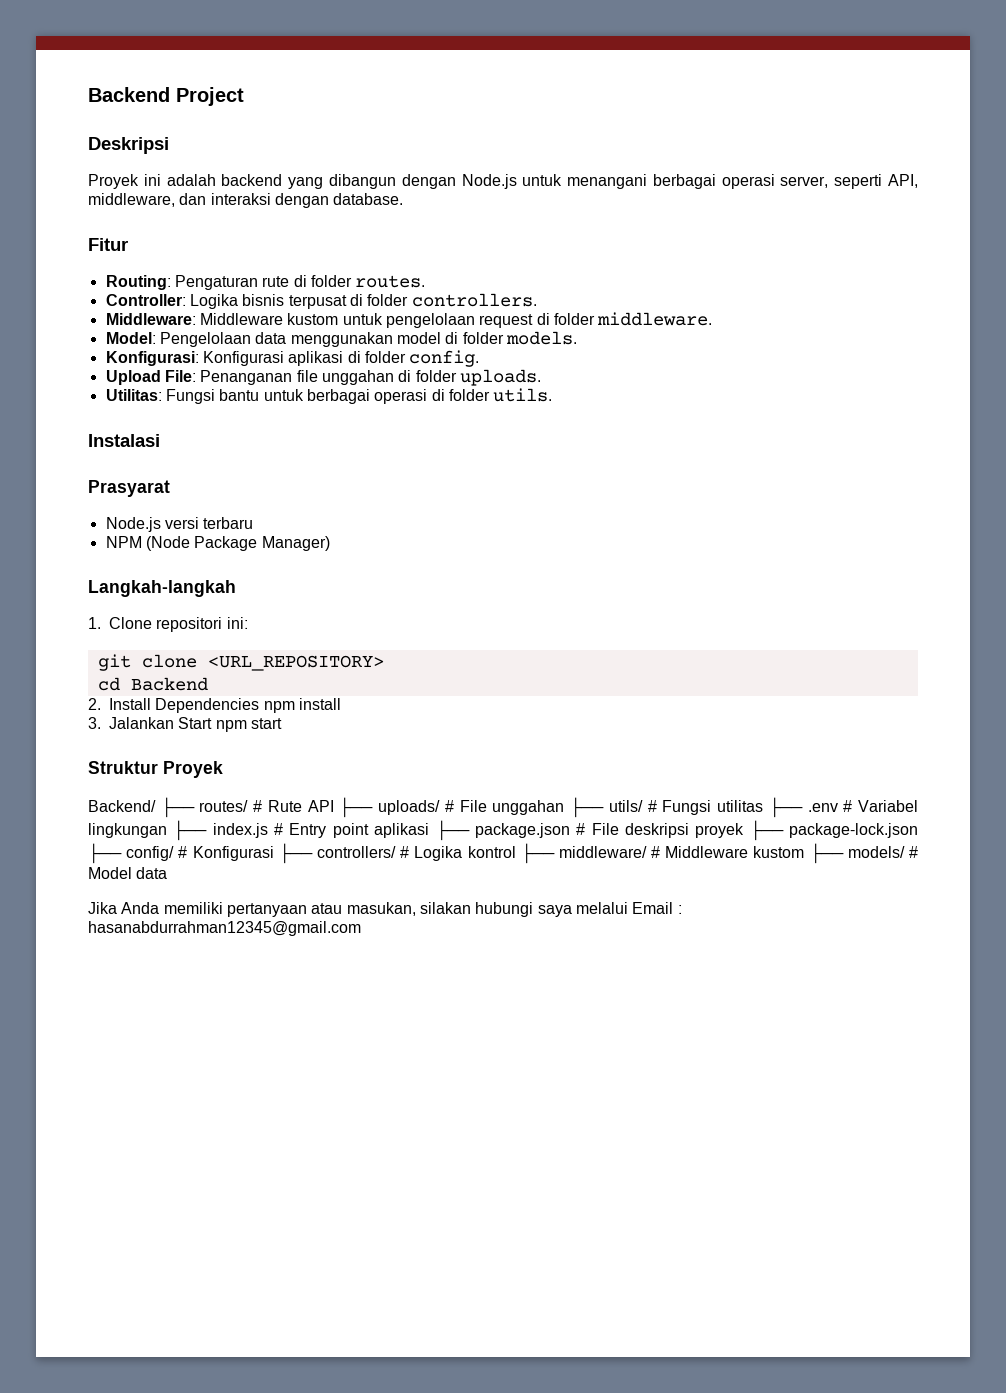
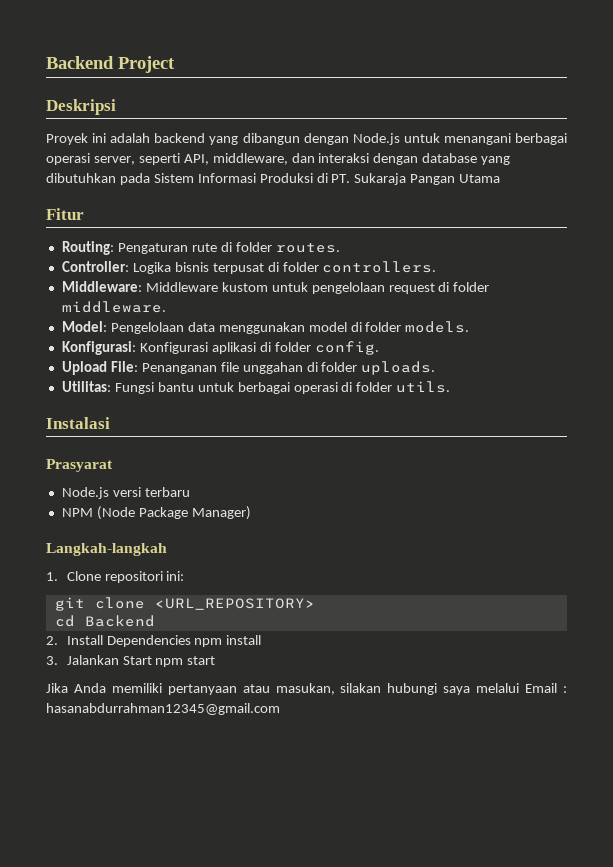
- Proyek ini adalah backend yang dibangun dengan Node.js untuk menangani berbagai operasi server, seperti API, middleware, dan interaksi dengan database.
+ Proyek ini adalah backend yang dibangun dengan Node.js untuk menangani berbagai operasi server, seperti API, middleware, dan interaksi dengan database yang dibutuhkan pada Sistem Informasi Produksi di PT. Sukaraja Pangan Utama
- Struktur Proyek
- Backend/ ├── routes/ # Rute API ├── uploads/ # File unggahan ├── utils/ # Fungsi utilitas ├── .env # Variabel lingkungan ├── index.js # Entry point aplikasi ├── package.json # File deskripsi proyek ├── package-lock.json ├── config/ # Konfigurasi ├── controllers/ # Logika kontrol ├── middleware/ # Middleware kustom ├── models/ # Model data

